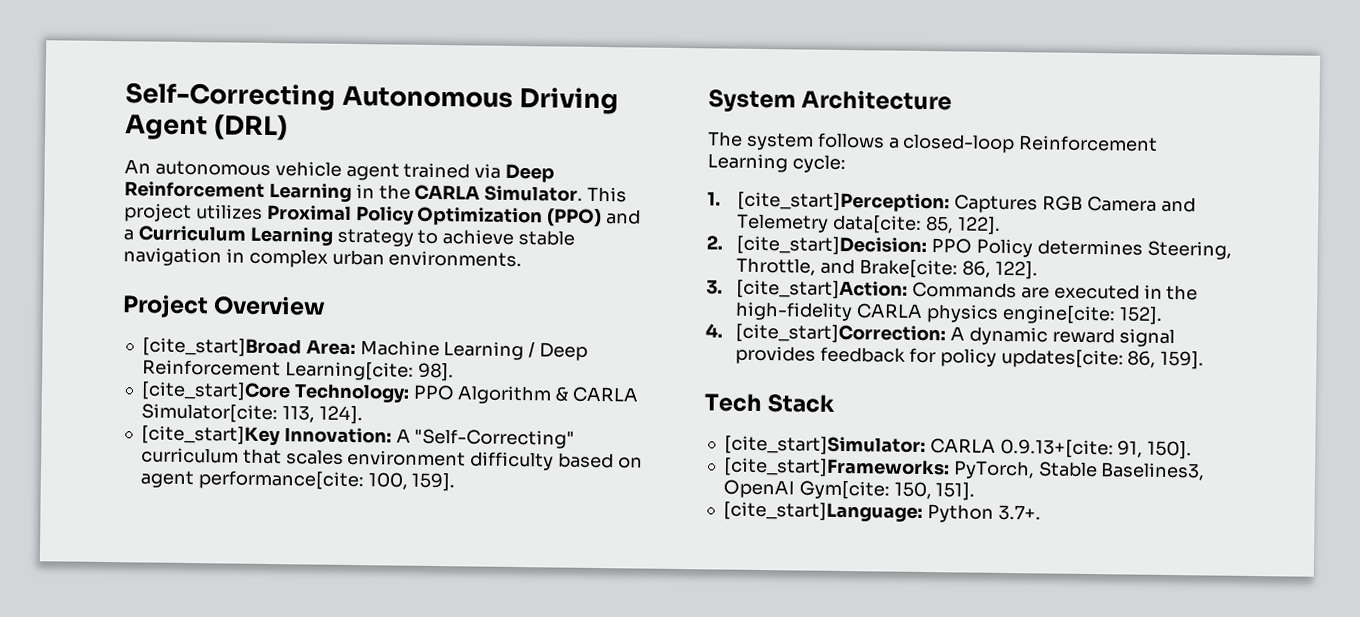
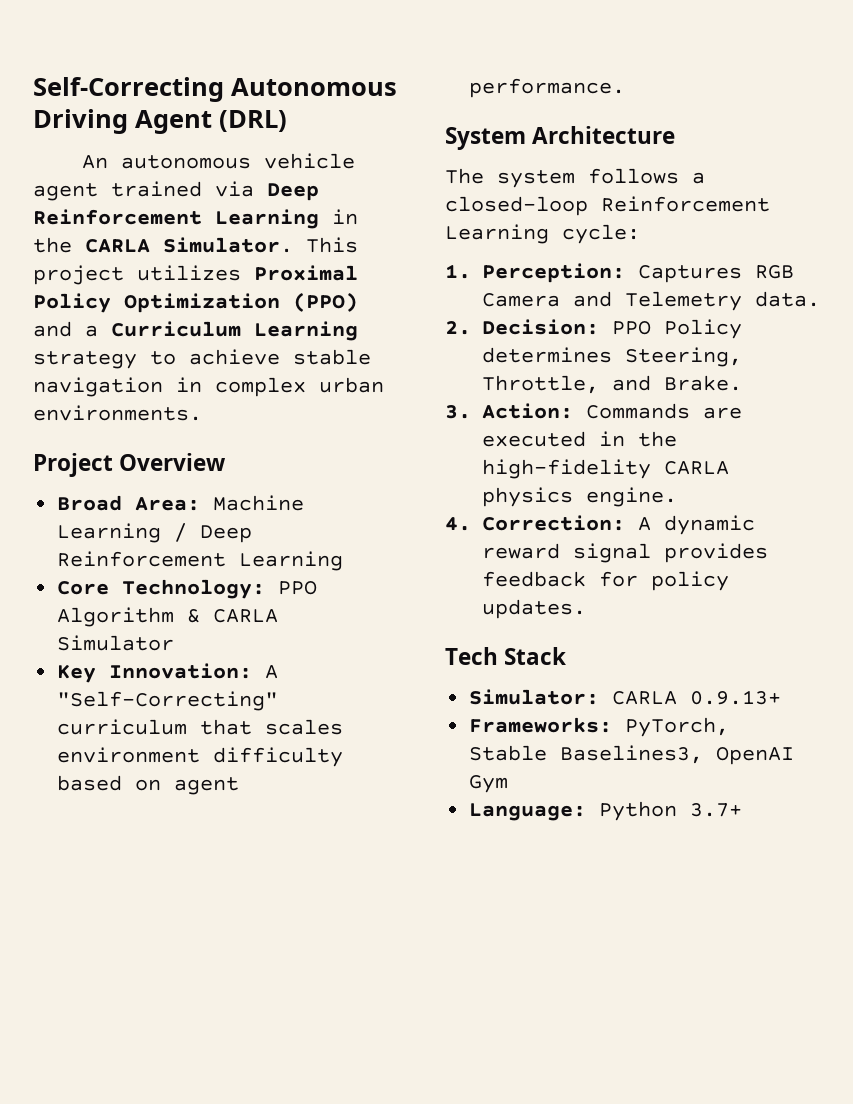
- [cite_start]Broad Area: Machine Learning / Deep Reinforcement Learning[cite: 98].
- [cite_start]Core Technology: PPO Algorithm & CARLA Simulator[cite: 113, 124].
- [cite_start]Key Innovation: A "Self-Correcting" curriculum that scales environment difficulty based on agent performance[cite: 100, 159].
+ Broad Area: Machine Learning / Deep Reinforcement Learning
+ Core Technology: PPO Algorithm & CARLA Simulator
+ Key Innovation: A "Self-Correcting" curriculum that scales environment difficulty based on agent performance.
- 1. [cite_start]Perception: Captures RGB Camera and Telemetry data[cite: 85, 122].
+ 1. Perception: Captures RGB Camera and Telemetry data.
- 2. [cite_start]Decision: PPO Policy determines Steering, Throttle, and Brake[cite: 86, 122].
+ 2. Decision: PPO Policy determines Steering, Throttle, and Brake.
- 3. [cite_start]Action: Commands are executed in the high-fidelity CARLA physics engine[cite: 152].
+ 3. Action: Commands are executed in the high-fidelity CARLA physics engine.
- 4. [cite_start]Correction: A dynamic reward signal provides feedback for policy updates[cite: 86, 159].
+ 4. Correction: A dynamic reward signal provides feedback for policy updates.
- [cite_start]Simulator: CARLA 0.9.13+[cite: 91, 150].
- [cite_start]Frameworks: PyTorch, Stable Baselines3, OpenAI Gym[cite: 150, 151].
- [cite_start]Language: Python 3.7+.
+ Simulator: CARLA 0.9.13+
+ Frameworks: PyTorch, Stable Baselines3, OpenAI Gym
+ Language: Python 3.7+

